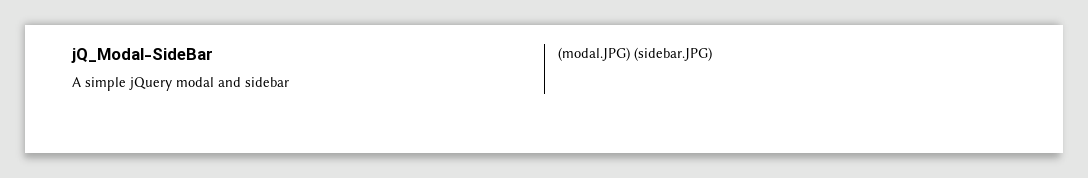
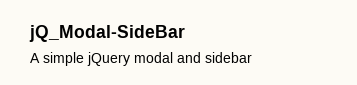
- (modal.JPG) (sidebar.JPG)

